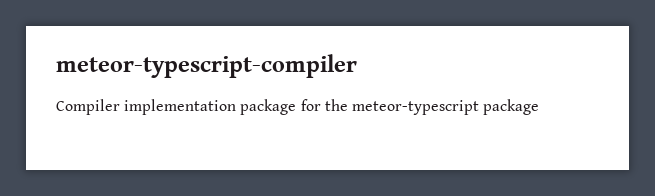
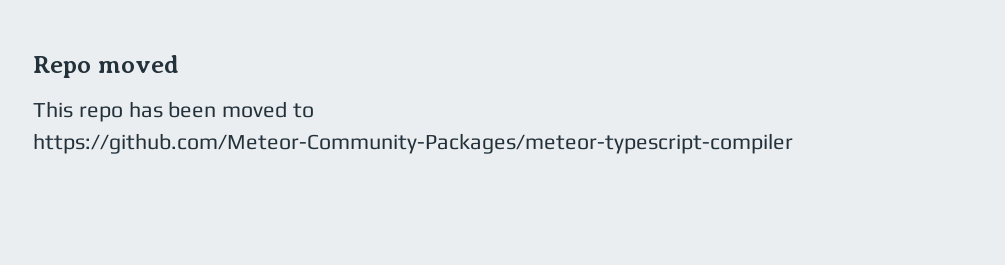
- meteor-typescript-compiler
- Compiler implementation package for the meteor-typescript package
+ Repo moved
+ This repo has been moved to https://github.com/Meteor-Community-Packages/meteor-typescript-compiler

